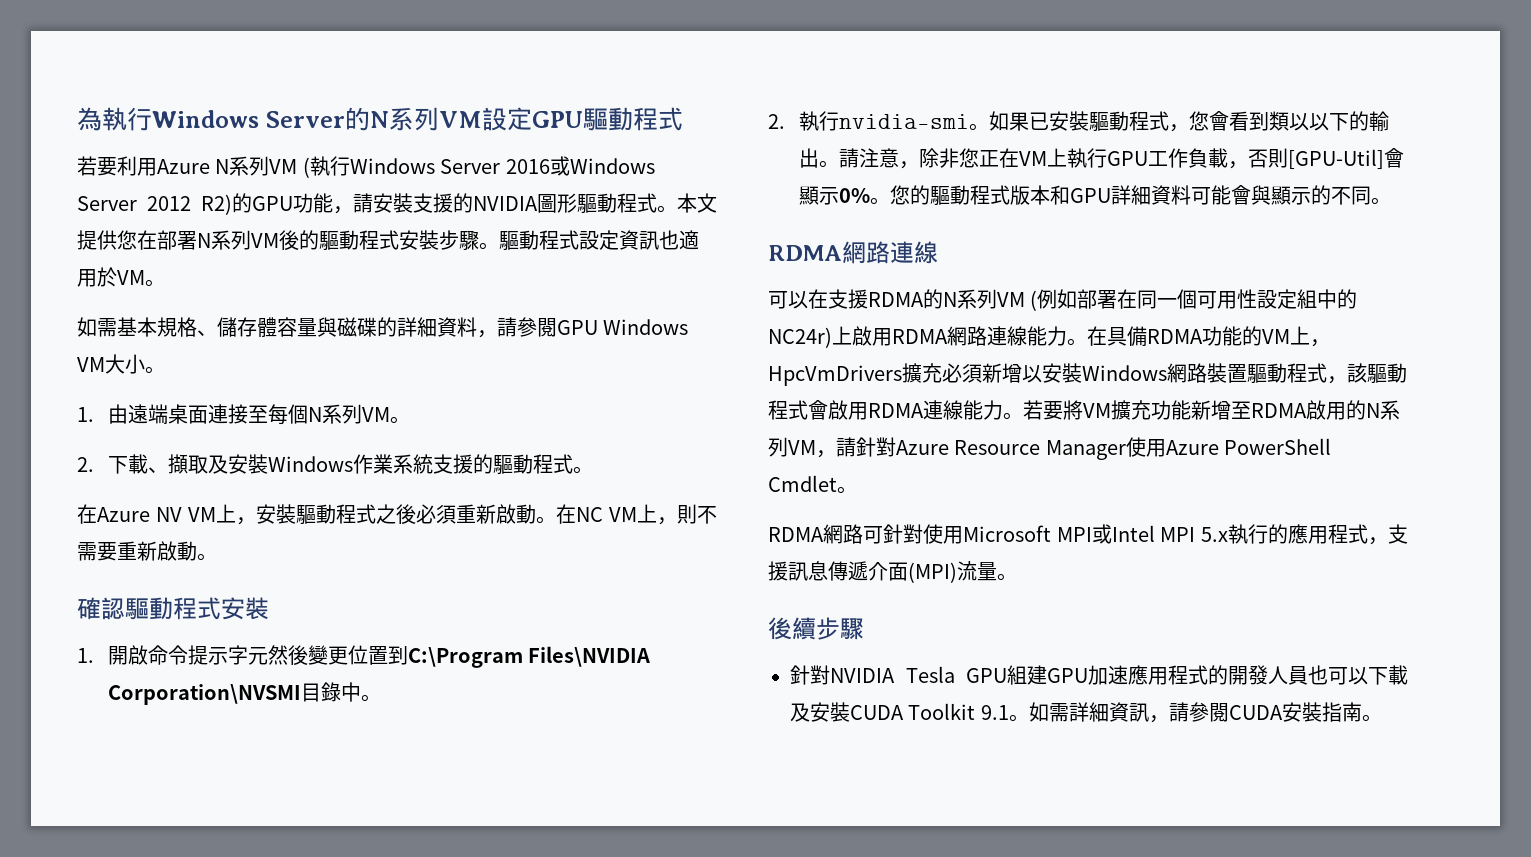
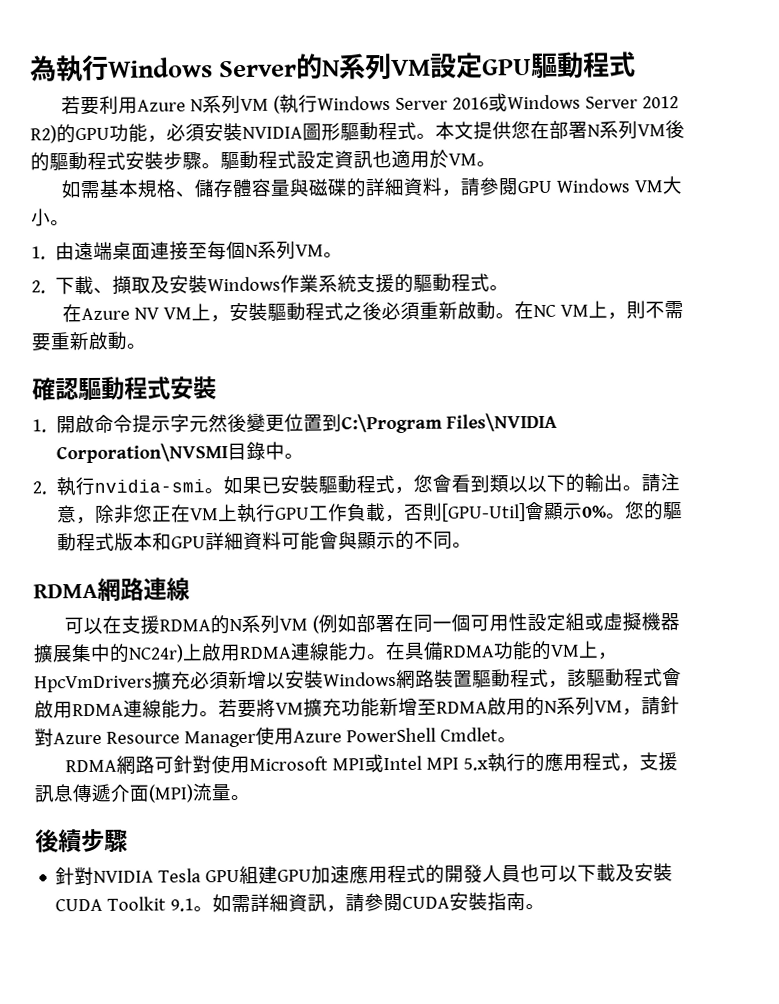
- 若要利用Azure N系列VM (執行Windows Server 2016或Windows Server 2012 R2)的GPU功能，請安裝支援的NVIDIA圖形驅動程式。
+ 若要利用Azure N系列VM (執行Windows Server 2016或Windows Server 2012 R2)的GPU功能，必須安裝NVIDIA圖形驅動程式。
- 可以在支援RDMA的N系列VM (例如部署在同一個可用性設定組中的NC24r)上啟用RDMA網路連線能力。
+ 可以在支援RDMA的N系列VM (例如部署在同一個可用性設定組或虛擬機器擴展集中的NC24r)上啟用RDMA連線能力。

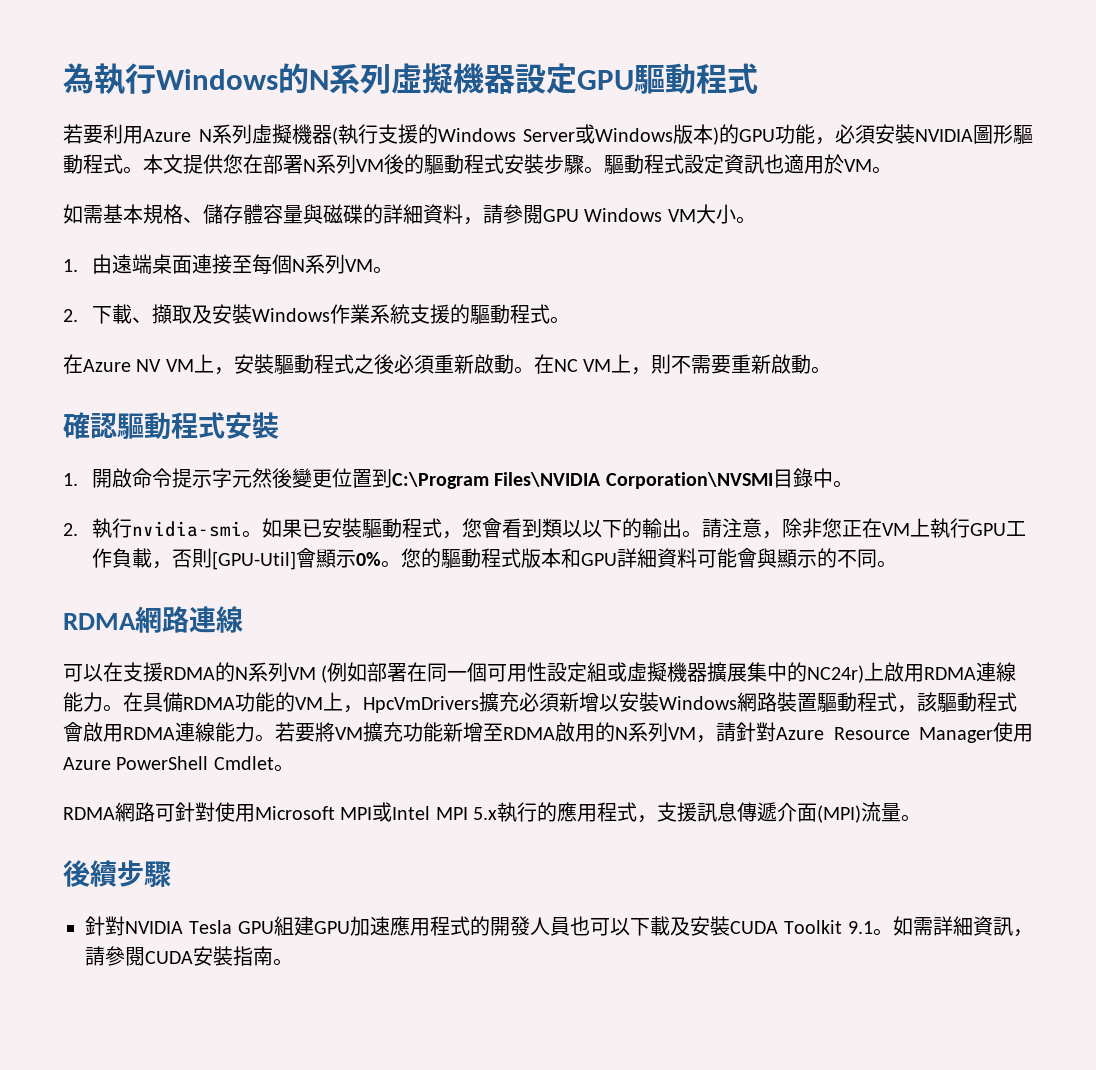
- 為執行Windows Server的N系列VM設定GPU驅動程式
+ 為執行Windows的N系列虛擬機器設定GPU驅動程式
- 若要利用Azure N系列VM (執行Windows Server 2016或Windows Server 2012 R2)的GPU功能，必須安裝NVIDIA圖形驅動程式。
+ 若要利用Azure N系列虛擬機器(執行支援的Windows Server或Windows版本)的GPU功能，必須安裝NVIDIA圖形驅動程式。

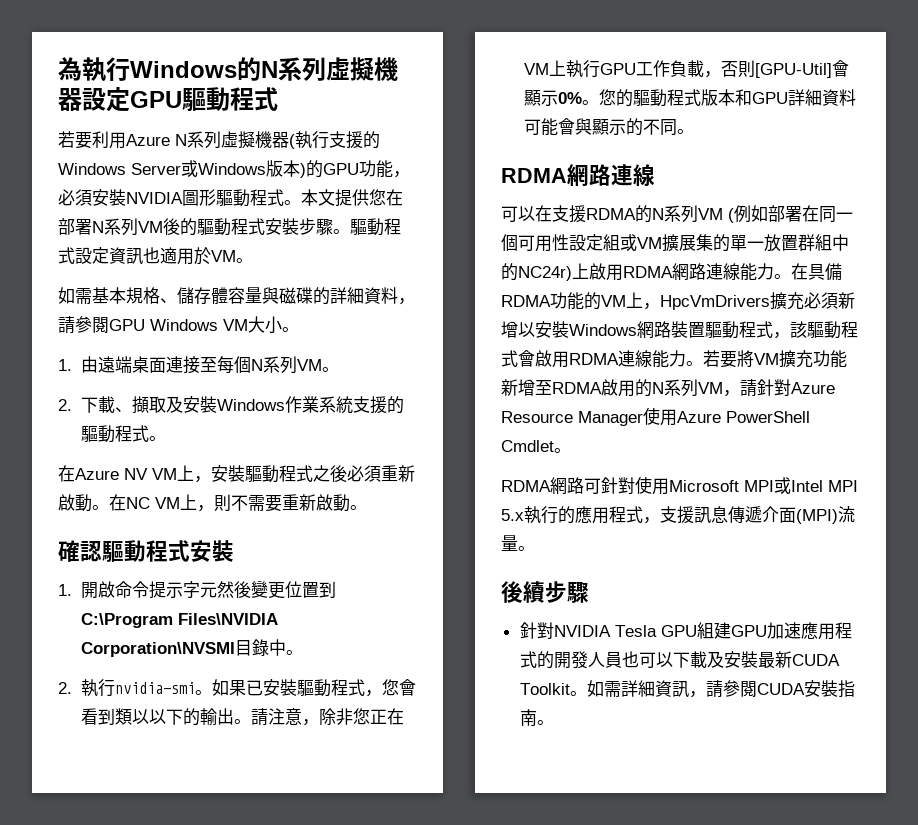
- 可以在支援RDMA的N系列VM (例如部署在同一個可用性設定組或虛擬機器擴展集中的NC24r)上啟用RDMA連線能力。
+ 可以在支援RDMA的N系列VM (例如部署在同一個可用性設定組或VM擴展集的單一放置群組中的NC24r)上啟用RDMA網路連線能力。
- 針對NVIDIA Tesla GPU組建GPU加速應用程式的開發人員也可以下載及安裝CUDA Toolkit 9.1。
+ 針對NVIDIA Tesla GPU組建GPU加速應用程式的開發人員也可以下載及安裝最新CUDA Toolkit。

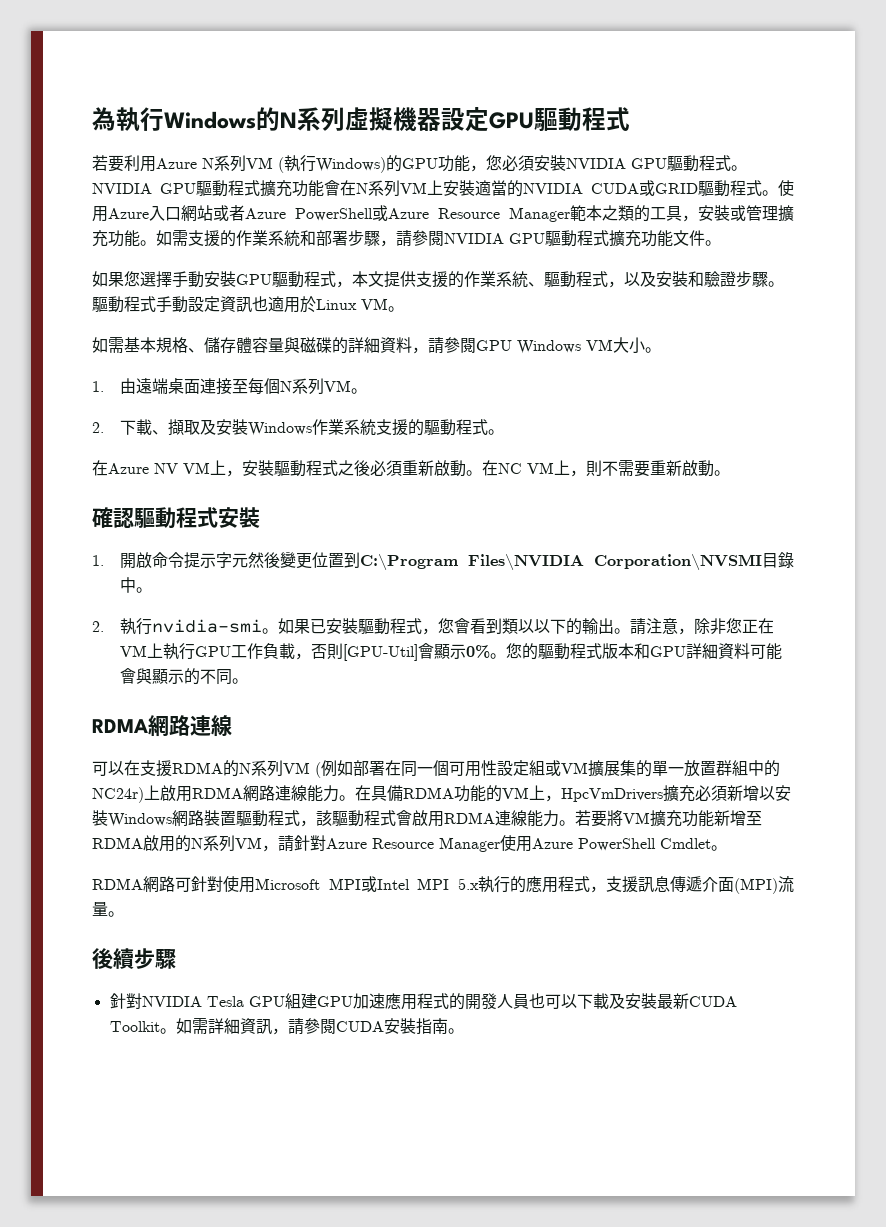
- 若要利用Azure N系列虛擬機器(執行支援的Windows Server或Windows版本)的GPU功能，必須安裝NVIDIA圖形驅動程式。本文提供您在部署N系列VM後的驅動程式安裝步驟。
+ 若要利用Azure N系列VM (執行Windows)的GPU功能，您必須安裝NVIDIA GPU驅動程式。NVIDIA GPU驅動程式擴充功能會在N系列VM上安裝適當的NVIDIA CUDA或GRID驅動程式。使用Azure入口網站或者Azure PowerShell或Azure Resource Manager範本之類的工具，安裝或管理擴充功能。如需支援的作業系統和部署步驟，請參閱NVIDIA GPU驅動程式擴充功能文件。
+ 如果您選擇手動安裝GPU驅動程式，本文提供支援的作業系統、驅動程式，以及安裝和驗證步驟。
- 驅動程式設定資訊也適用於VM。
+ 驅動程式手動設定資訊也適用於Linux VM。

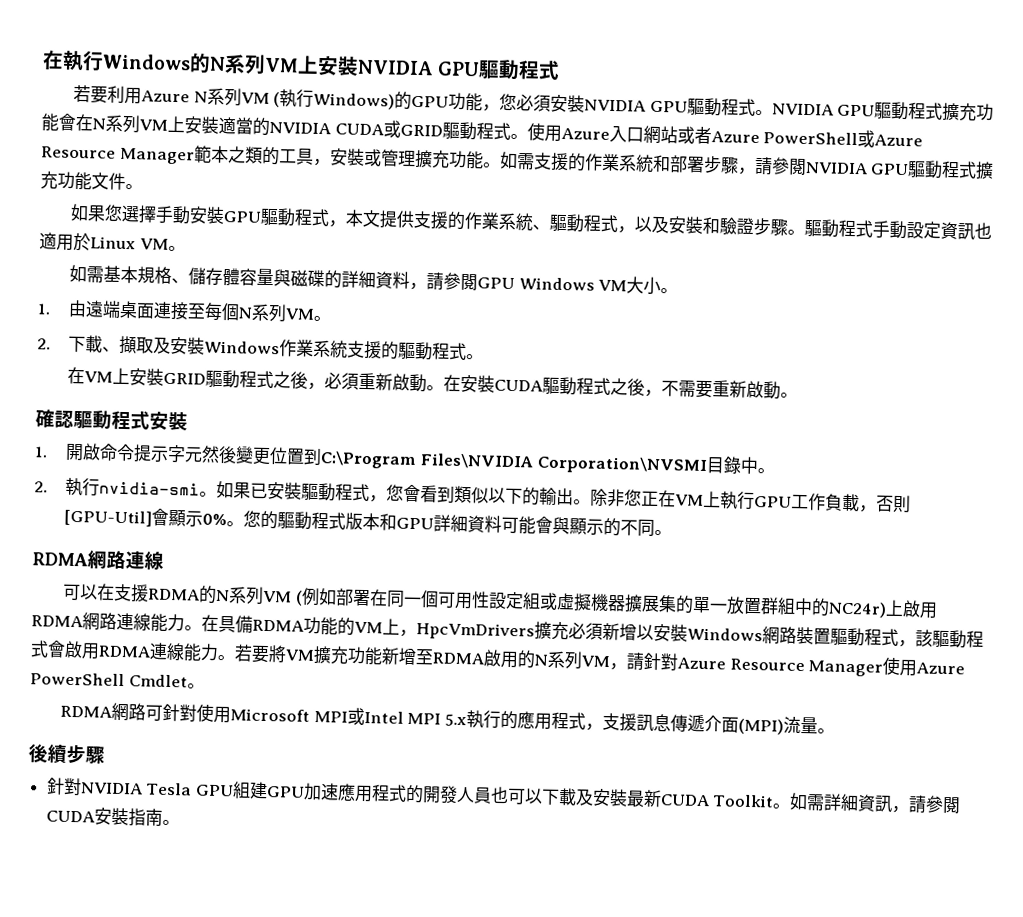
- 為執行Windows的N系列虛擬機器設定GPU驅動程式
+ 在執行Windows的N系列VM上安裝NVIDIA GPU驅動程式
- 在Azure NV VM上，安裝驅動程式之後必須重新啟動。
+ 在VM上安裝GRID驅動程式之後，必須重新啟動。
- 在NC VM上，則不需要重新啟動。
+ 在安裝CUDA驅動程式之後，不需要重新啟動。
- 如果已安裝驅動程式，您會看到類以以下的輸出。
+ 如果已安裝驅動程式，您會看到類似以下的輸出。
- 請注意，除非您正在VM上執行GPU工作負載，否則[GPU-Util]會顯示0%。
+ 除非您正在VM上執行GPU工作負載，否則[GPU-Util]會顯示0%。
- 可以在支援RDMA的N系列VM (例如部署在同一個可用性設定組或VM擴展集的單一放置群組中的NC24r)上啟用RDMA網路連線能力。
+ 可以在支援RDMA的N系列VM (例如部署在同一個可用性設定組或虛擬機器擴展集的單一放置群組中的NC24r)上啟用RDMA網路連線能力。

